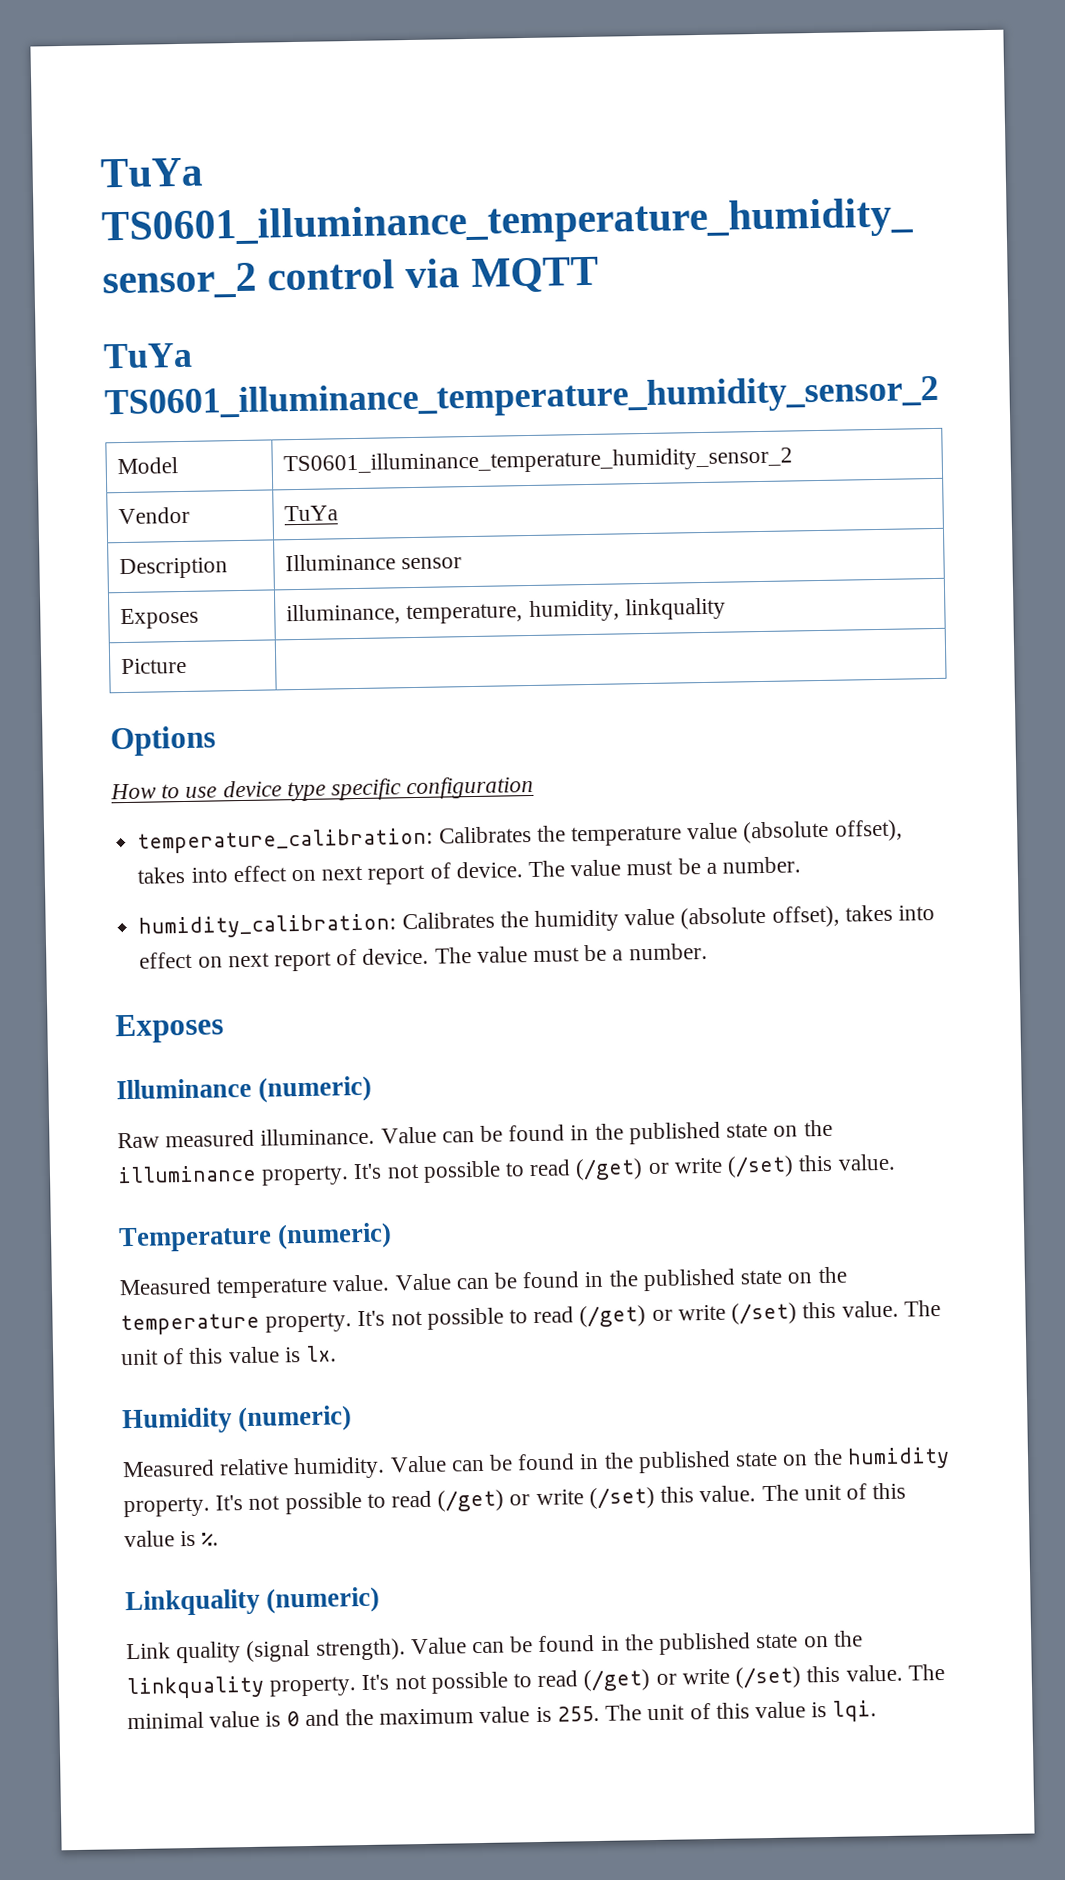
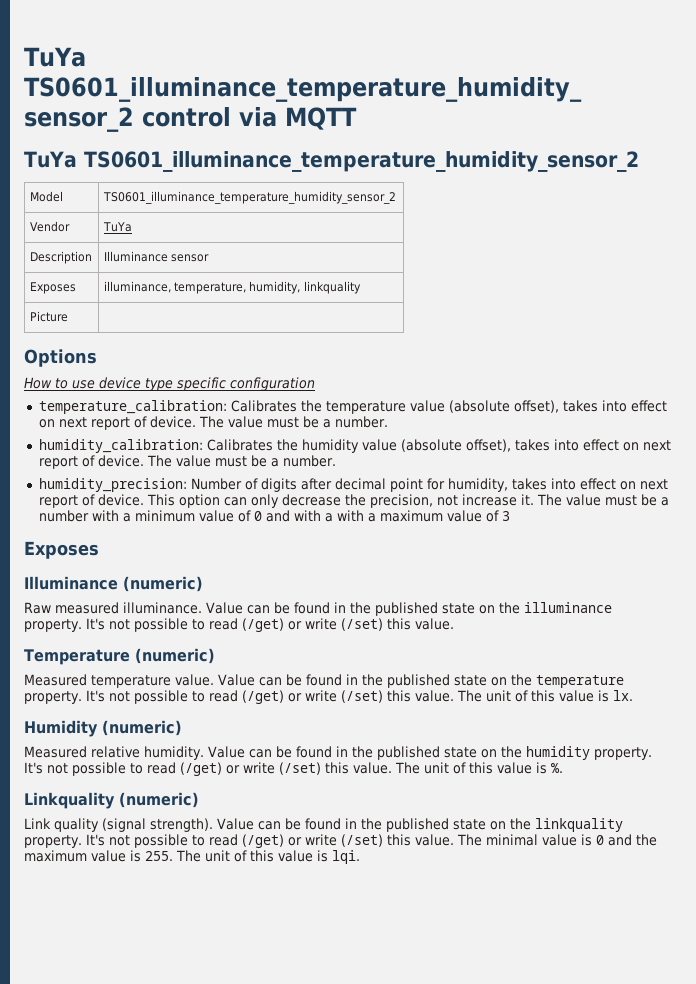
+ humidity_precision: Number of digits after decimal point for humidity, takes into effect on next report of device. This option can only decrease the precision, not increase it. The value must be a number with a minimum value of 0 and with a with a maximum value of 3

